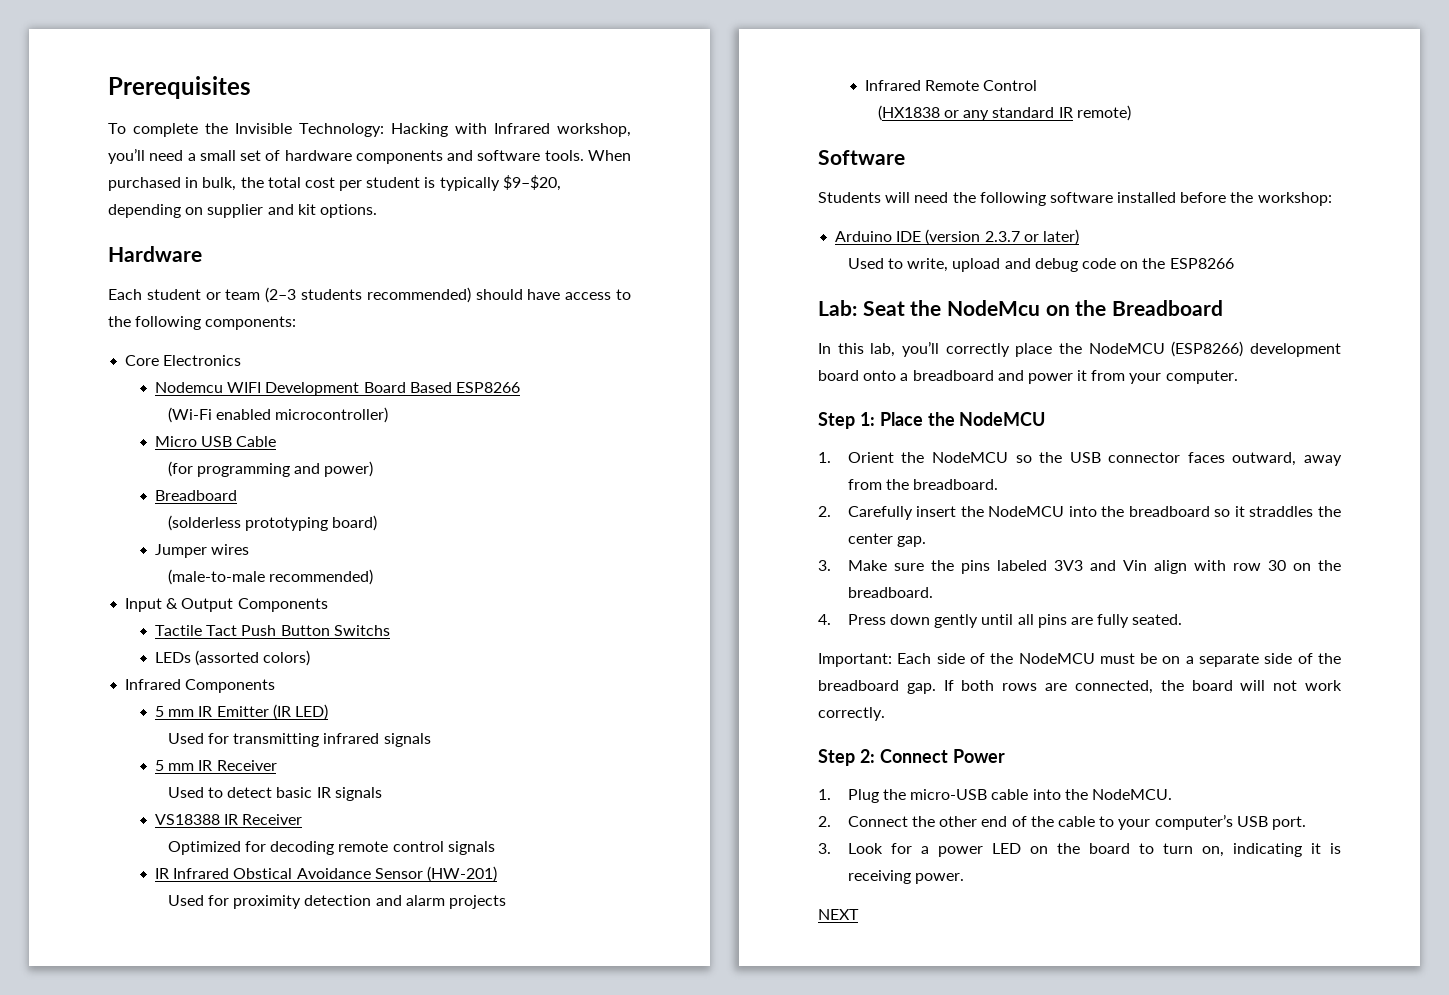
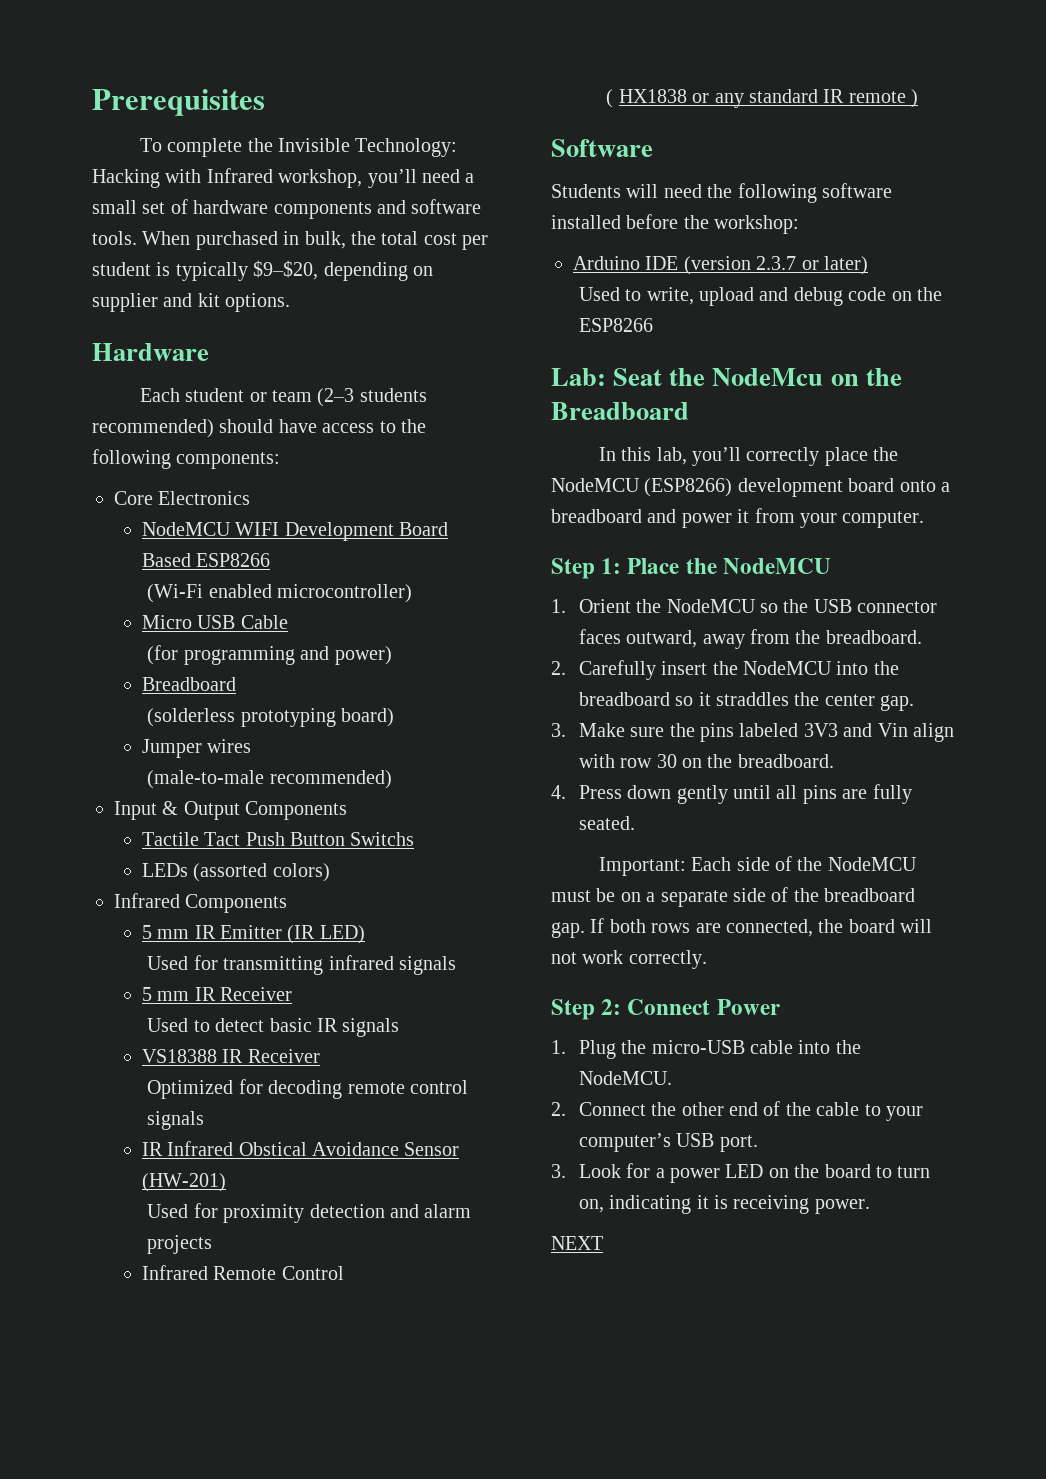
- Nodemcu WIFI Development Board Based ESP8266
+ NodeMCU WIFI Development Board Based ESP8266
- (HX1838 or any standard IR remote)
+ ( HX1838 or any standard IR remote )

